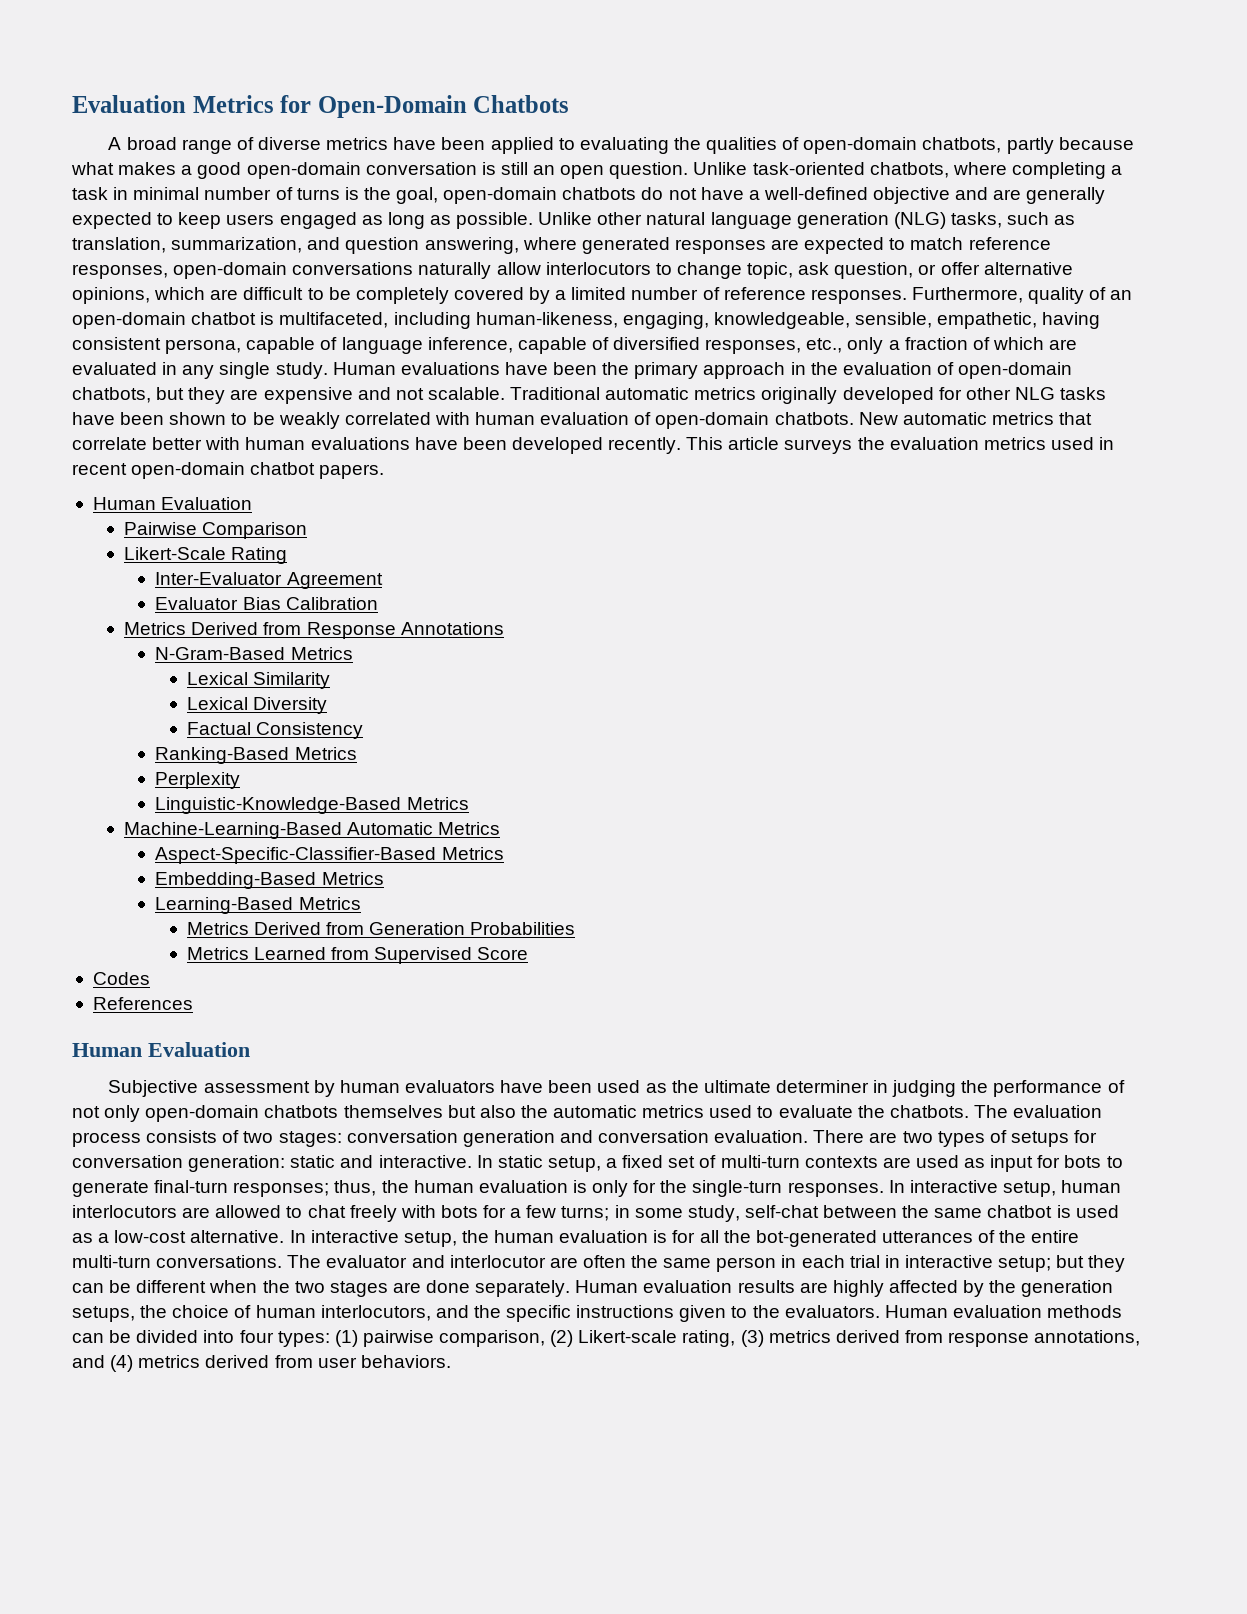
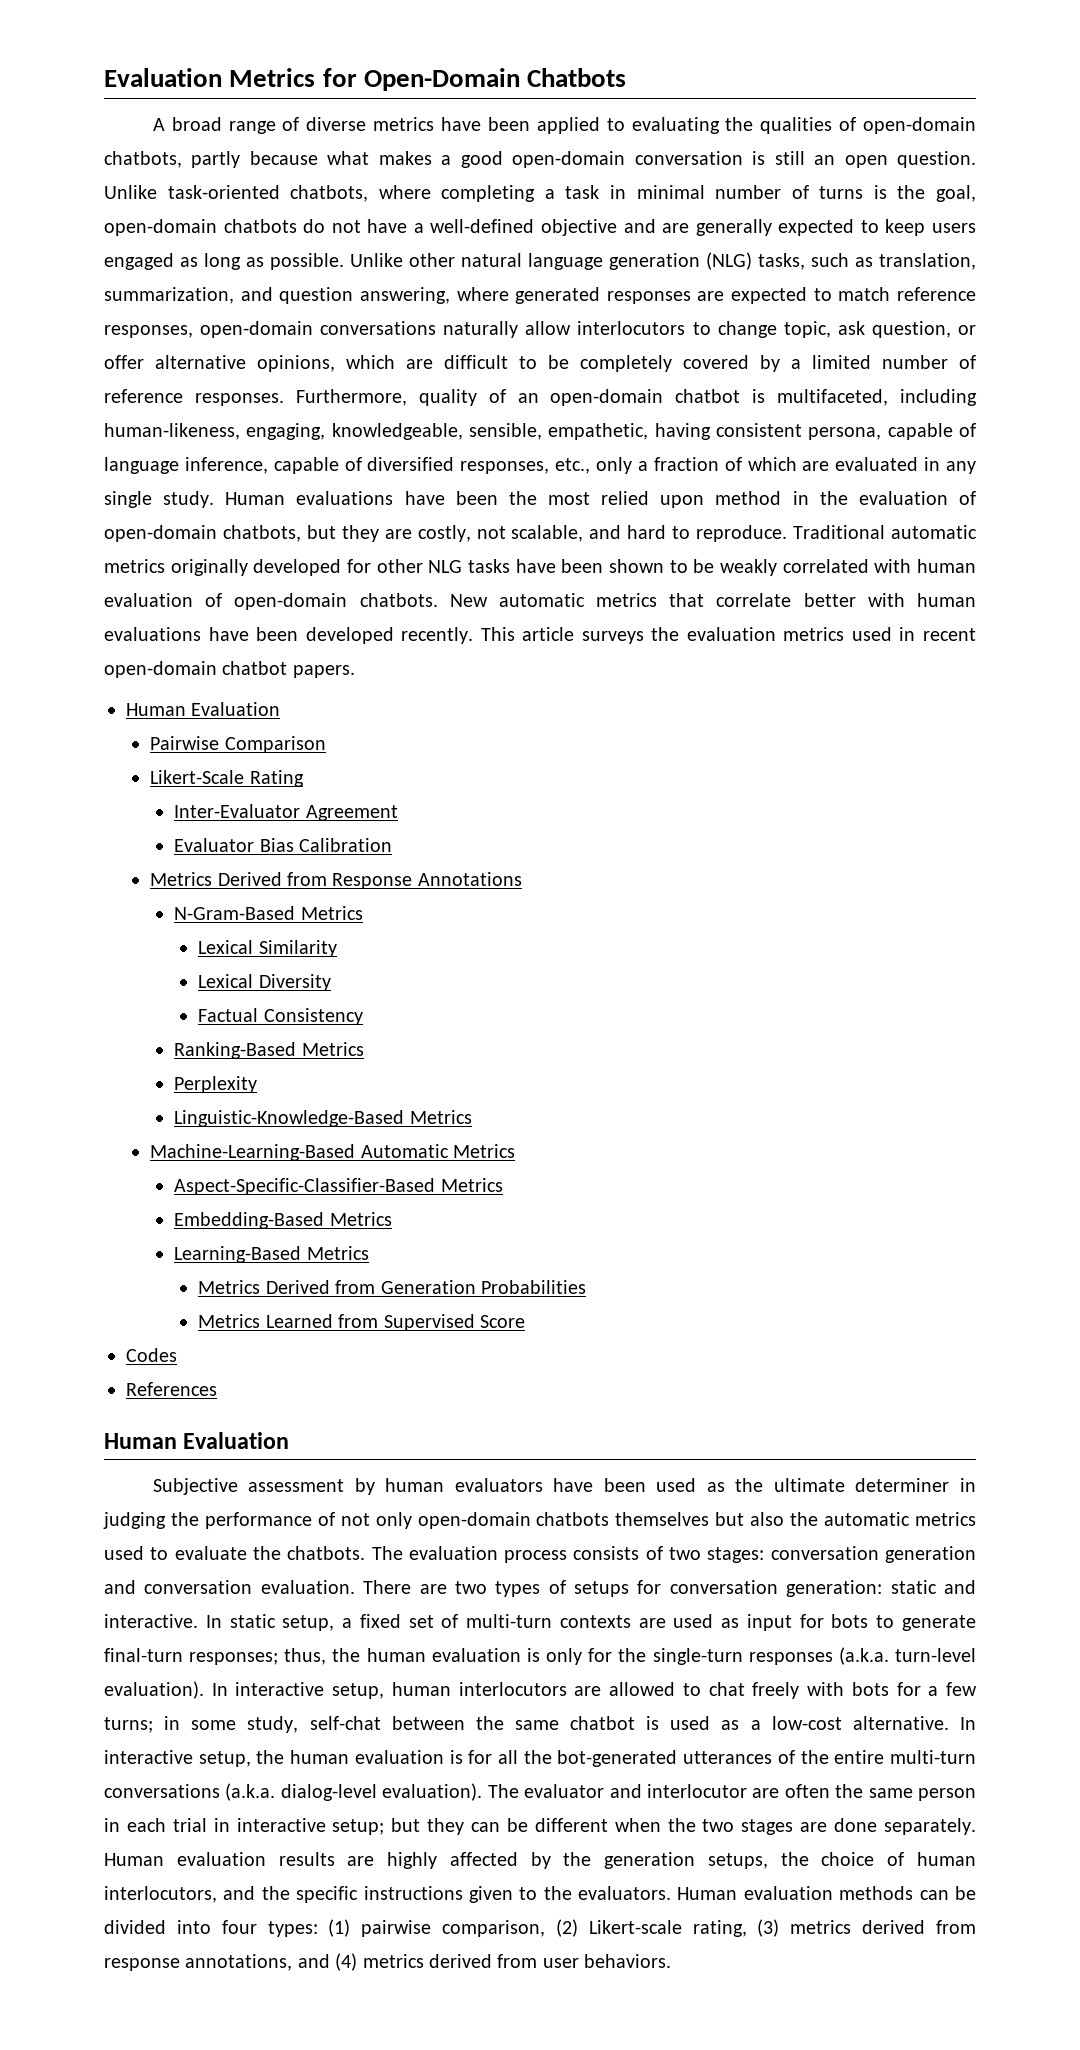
- Human evaluations have been the primary approach in the evaluation of open-domain chatbots, but they are expensive and not scalable.
+ Human evaluations have been the most relied upon method in the evaluation of open-domain chatbots, but they are costly, not scalable, and hard to reproduce.
- In static setup, a fixed set of multi-turn contexts are used as input for bots to generate final-turn responses; thus, the human evaluation is only for the single-turn responses.
+ In static setup, a fixed set of multi-turn contexts are used as input for bots to generate final-turn responses; thus, the human evaluation is only for the single-turn responses (a.k.a. turn-level evaluation).
- In interactive setup, the human evaluation is for all the bot-generated utterances of the entire multi-turn conversations.
+ In interactive setup, the human evaluation is for all the bot-generated utterances of the entire multi-turn conversations (a.k.a. dialog-level evaluation).

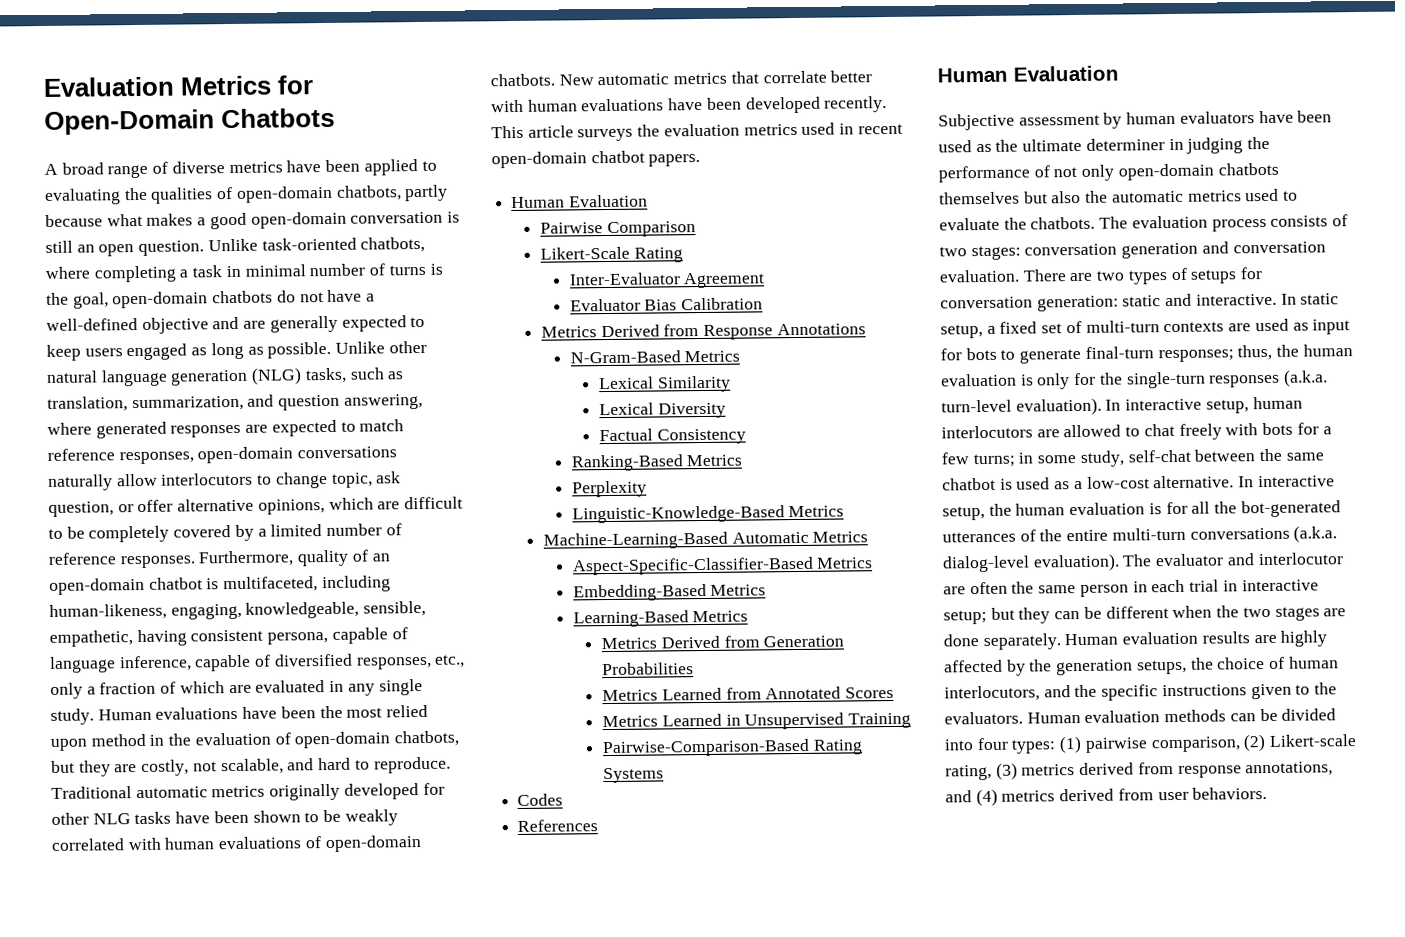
- Traditional automatic metrics originally developed for other NLG tasks have been shown to be weakly correlated with human evaluation of open-domain chatbots.
+ Traditional automatic metrics originally developed for other NLG tasks have been shown to be weakly correlated with human evaluations of open-domain chatbots.
- Metrics Learned from Supervised Score
+ Metrics Learned from Annotated Scores
+ Metrics Learned in Unsupervised Training
+ Pairwise-Comparison-Based Rating Systems

